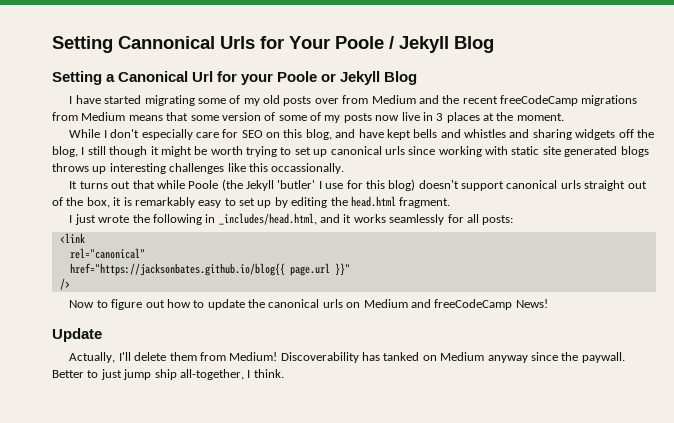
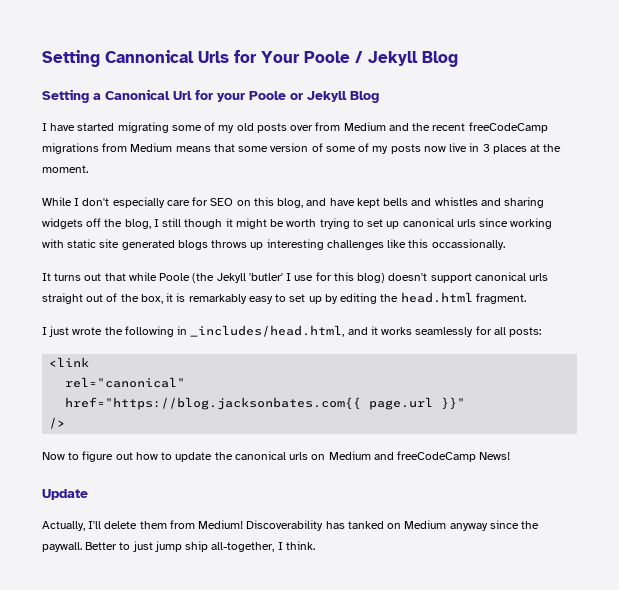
- href="https://jacksonbates.github.io/blog{{ page.url }}"
+ href="https://blog.jacksonbates.com{{ page.url }}"

